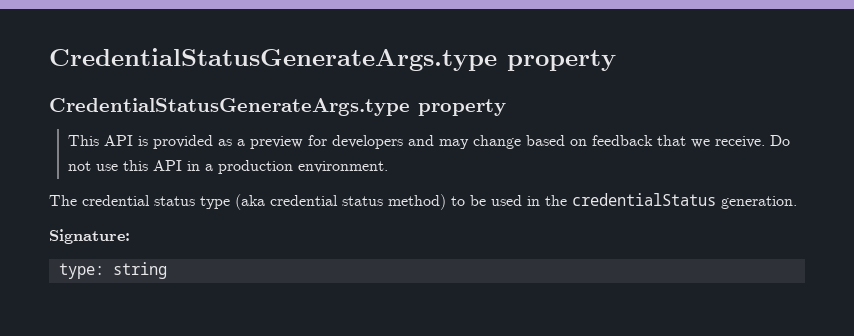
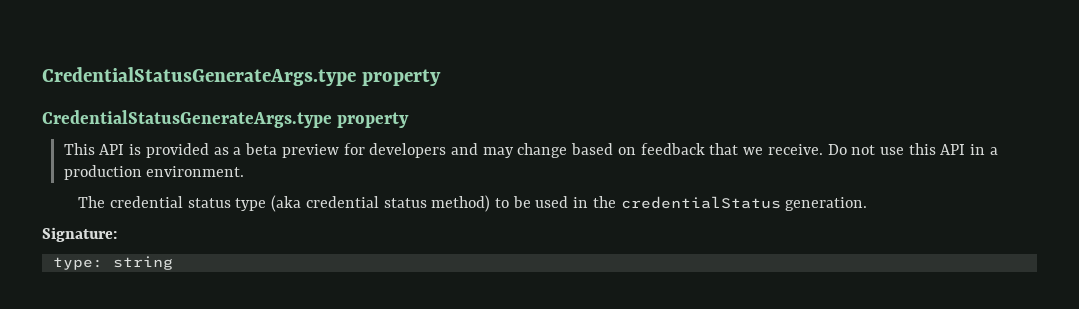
- This API is provided as a preview for developers and may change based on feedback that we receive.
+ This API is provided as a beta preview for developers and may change based on feedback that we receive.

